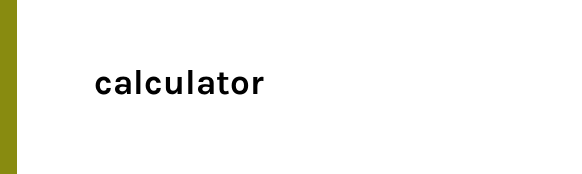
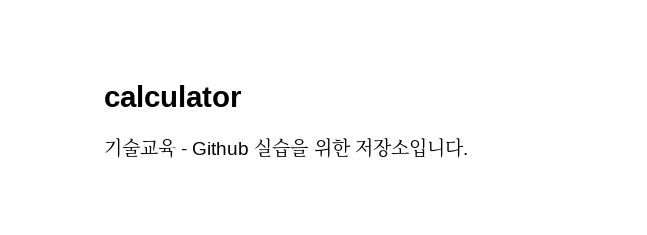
+ 기술교육 - Github 실습을 위한 저장소입니다.

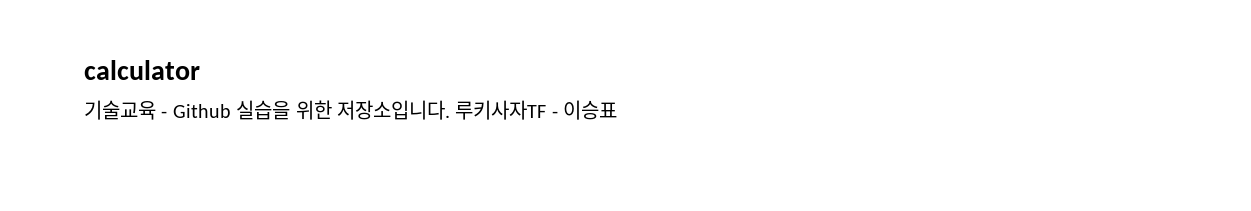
+ 루키사자TF - 이승표

